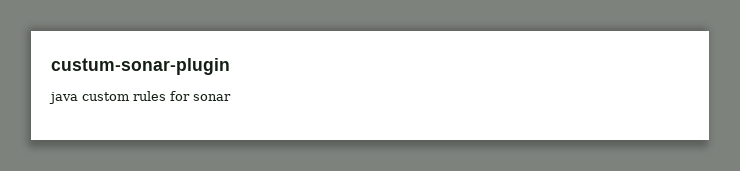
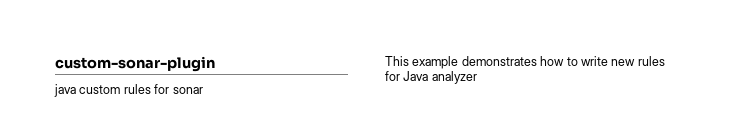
- custum-sonar-plugin
+ custom-sonar-plugin
+ This example demonstrates how to write new rules for Java analyzer

